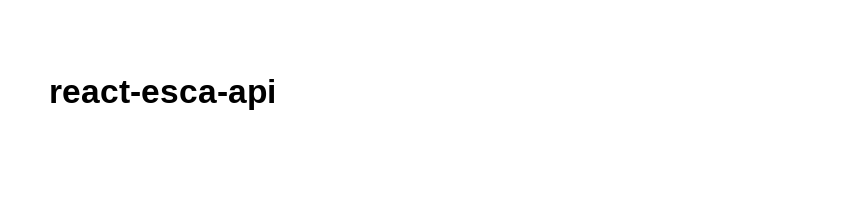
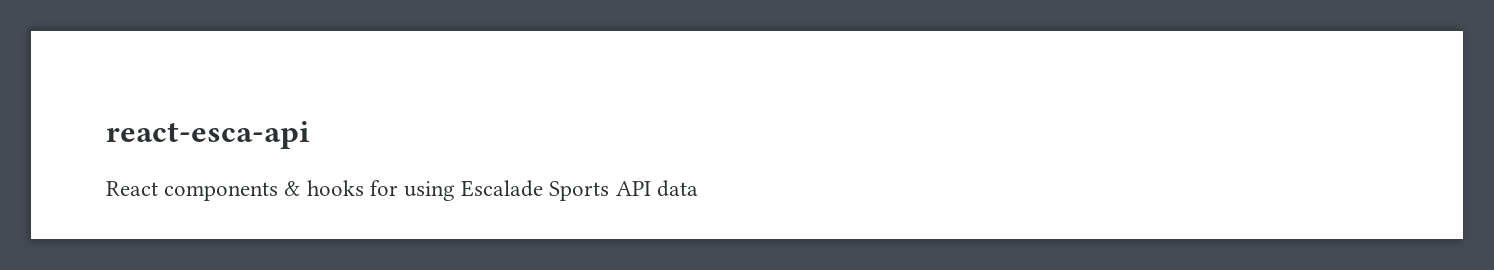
+ React components & hooks for using Escalade Sports API data

